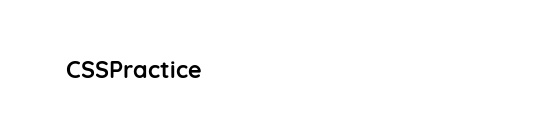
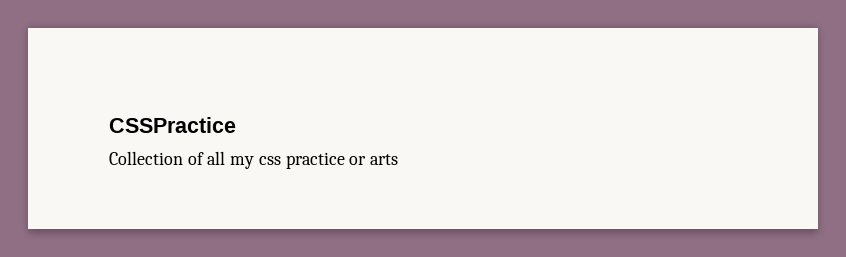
+ Collection of all my css practice or arts

